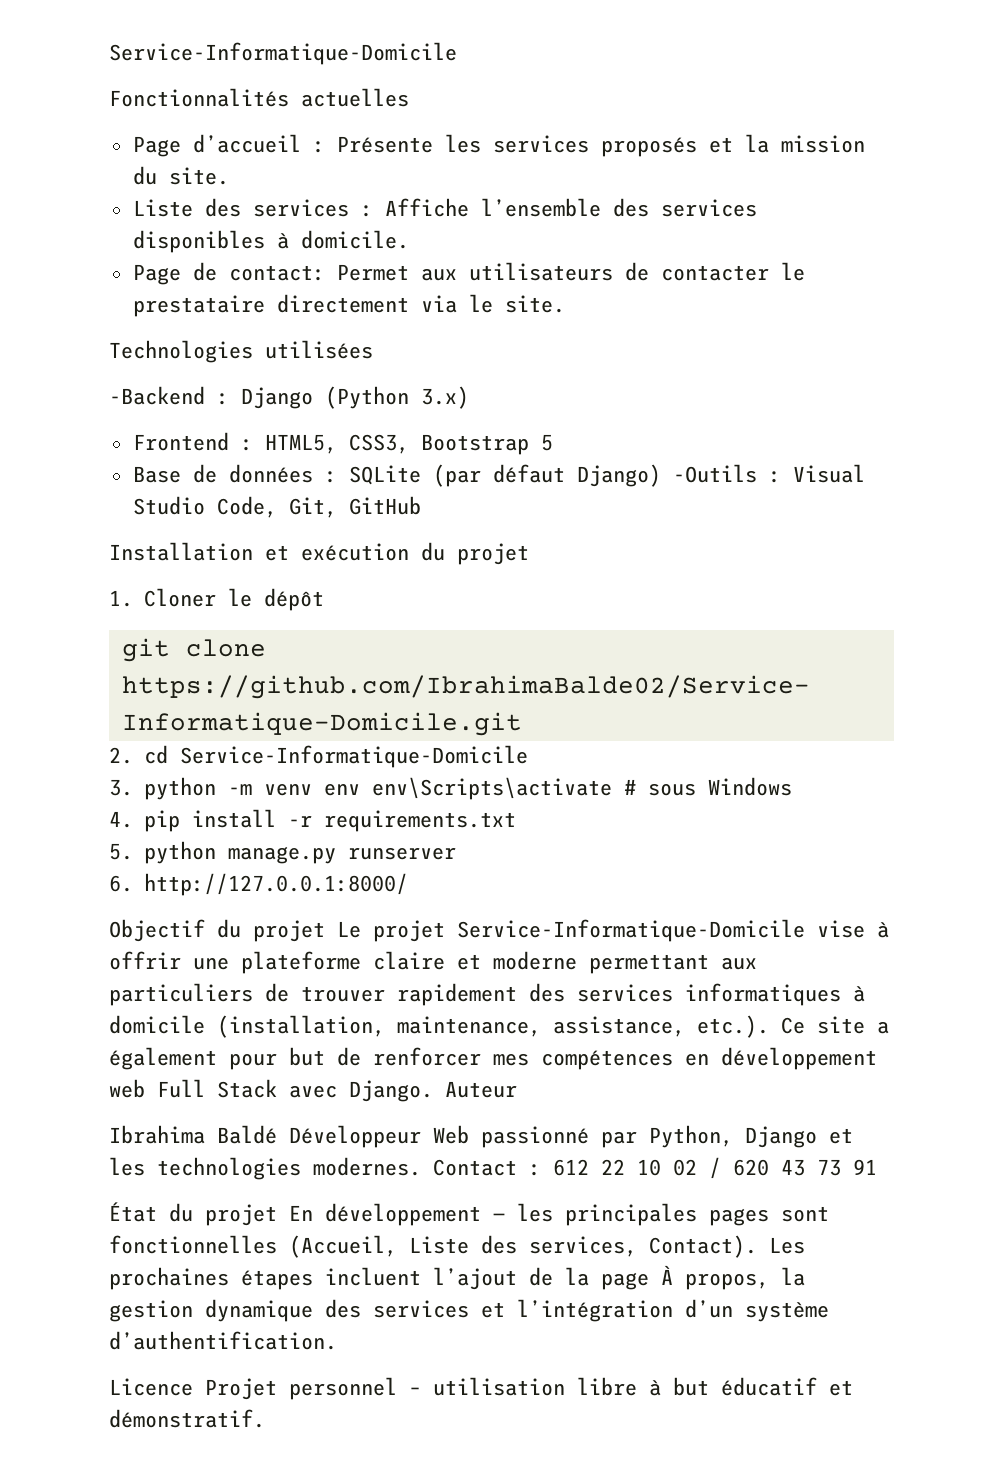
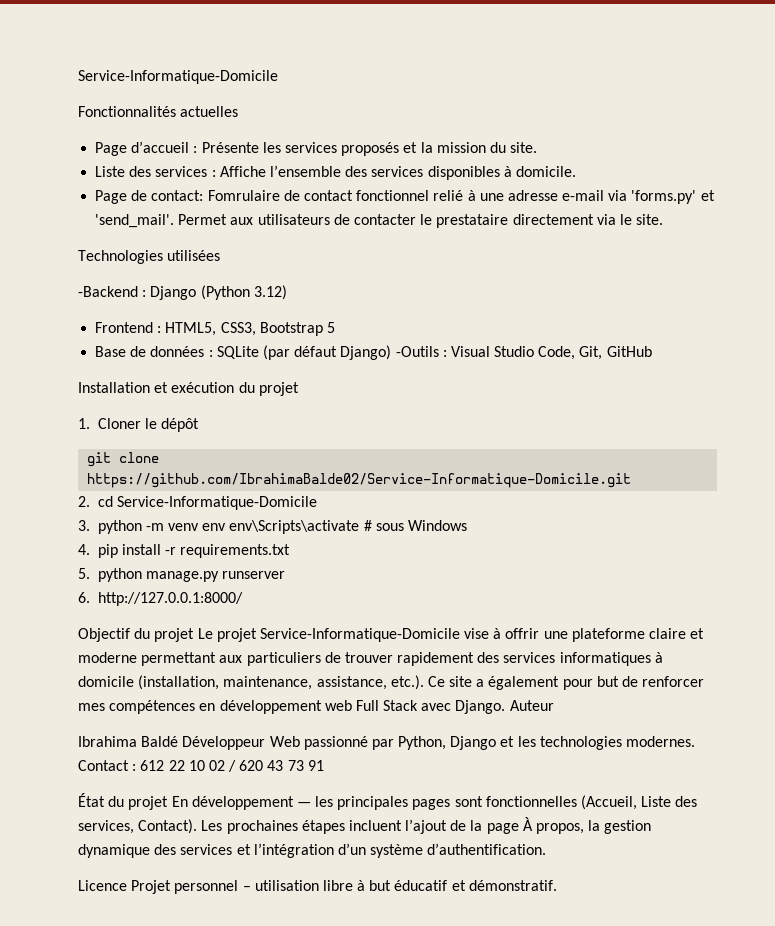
- Page de contact: Permet aux utilisateurs de contacter le prestataire directement via le site.
+ Page de contact: Fomrulaire de contact fonctionnel relié à une adresse e-mail via 'forms.py' et 'send_mail'. Permet aux utilisateurs de contacter le prestataire directement via le site.
- -Backend : Django (Python 3.x)
+ -Backend : Django (Python 3.12)

